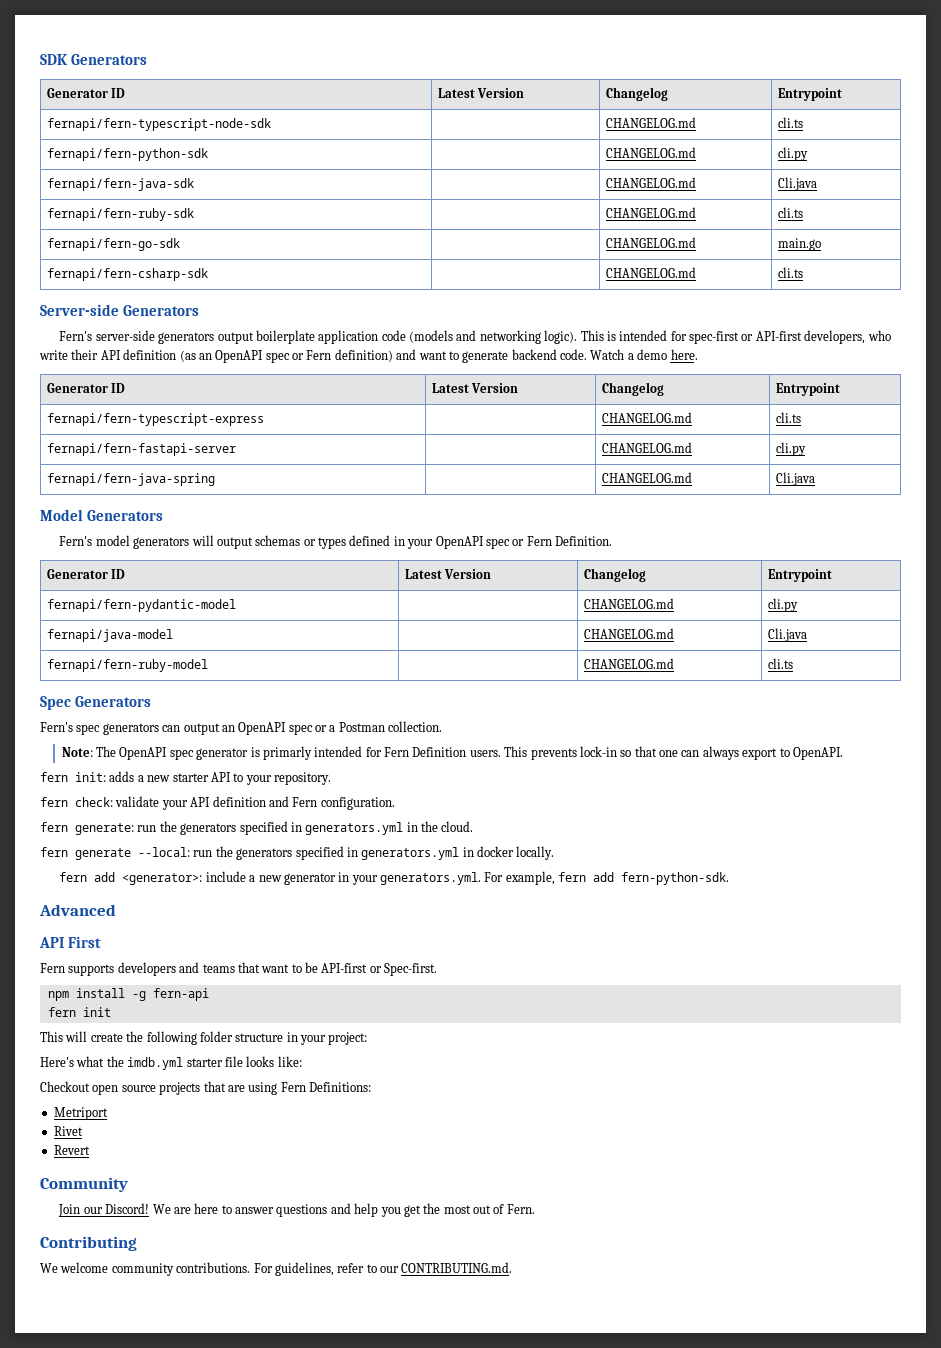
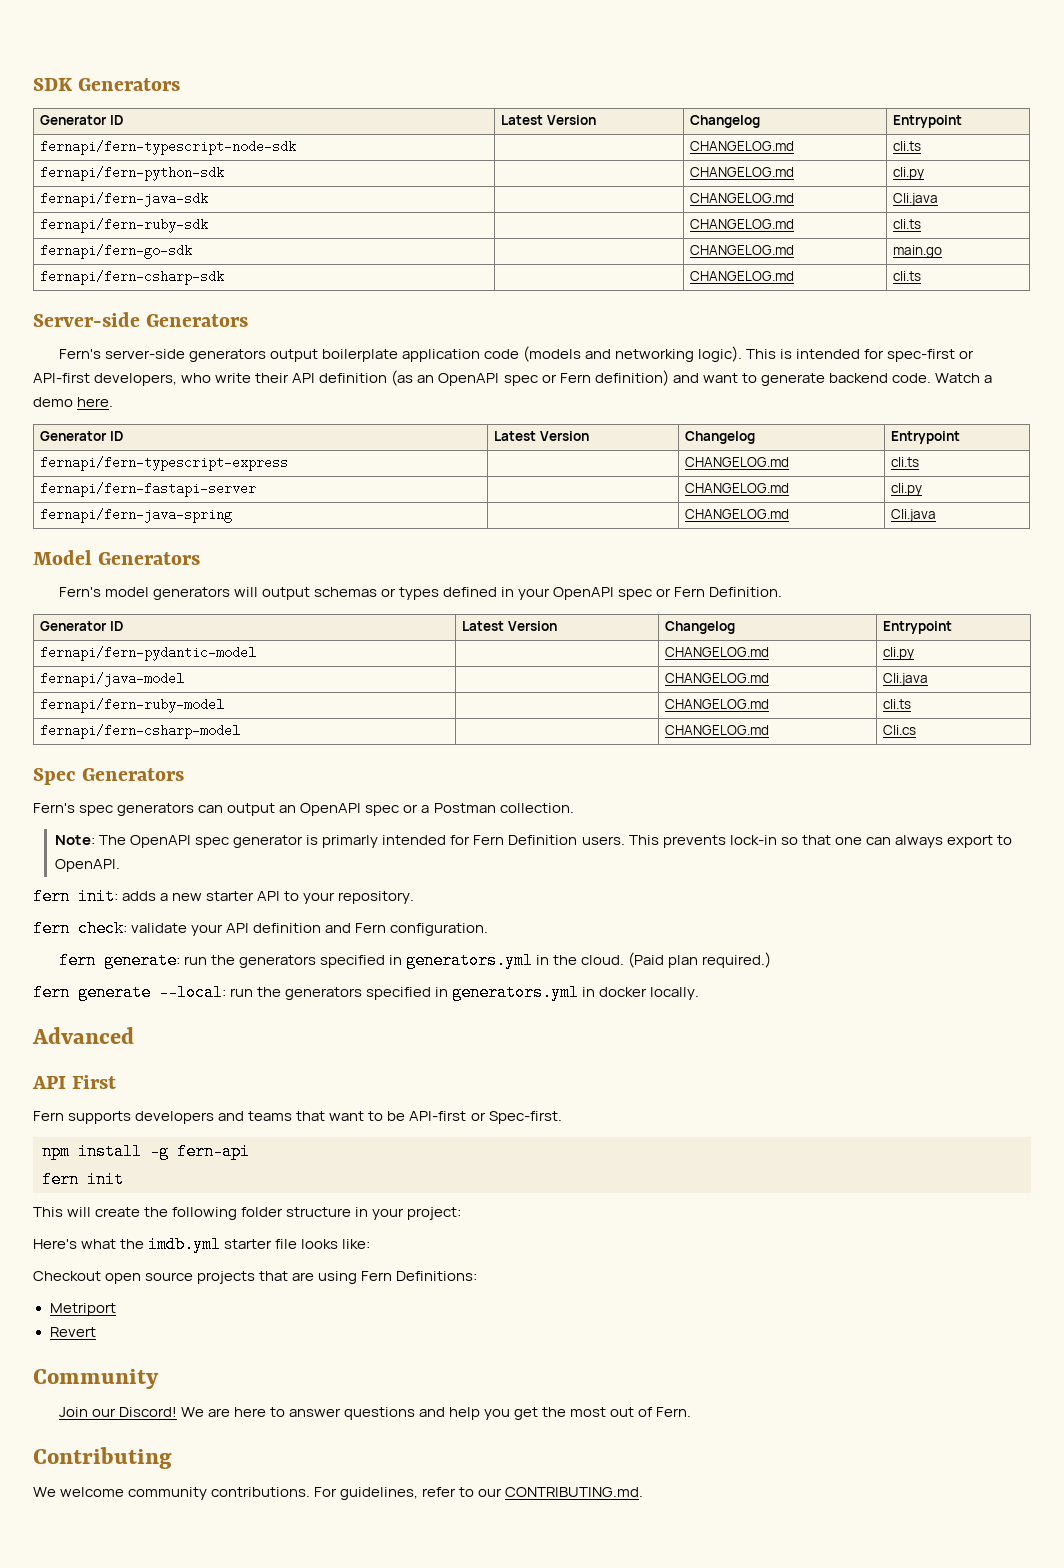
+ fernapi/fern-csharp-model | | CHANGELOG.md | Cli.cs
+ (Paid plan required.)
- fern add <generator>: include a new generator in your generators.yml. For example, fern add fern-python-sdk.
- Rivet

